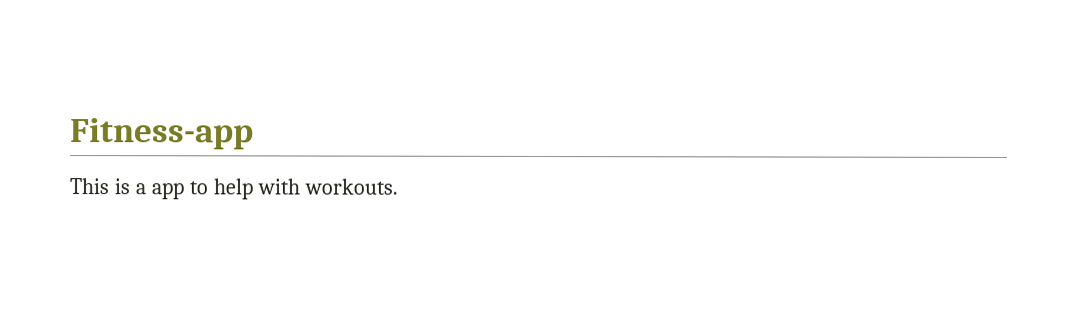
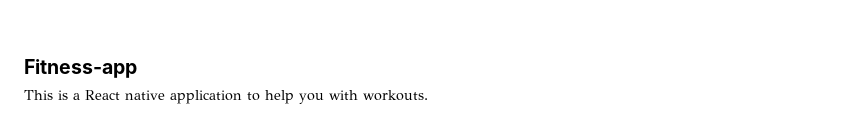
- This is a app to help with workouts.
+ This is a React native application to help you with workouts.

